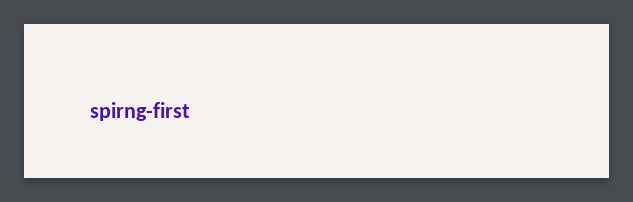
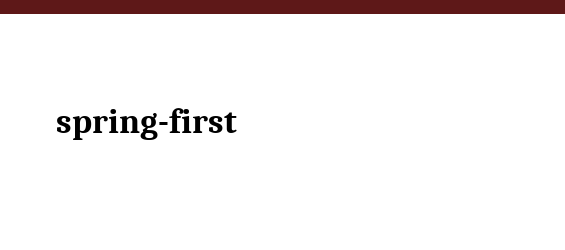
- spirng-first
+ spring-first

